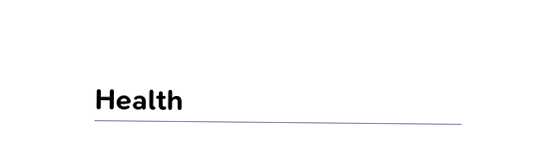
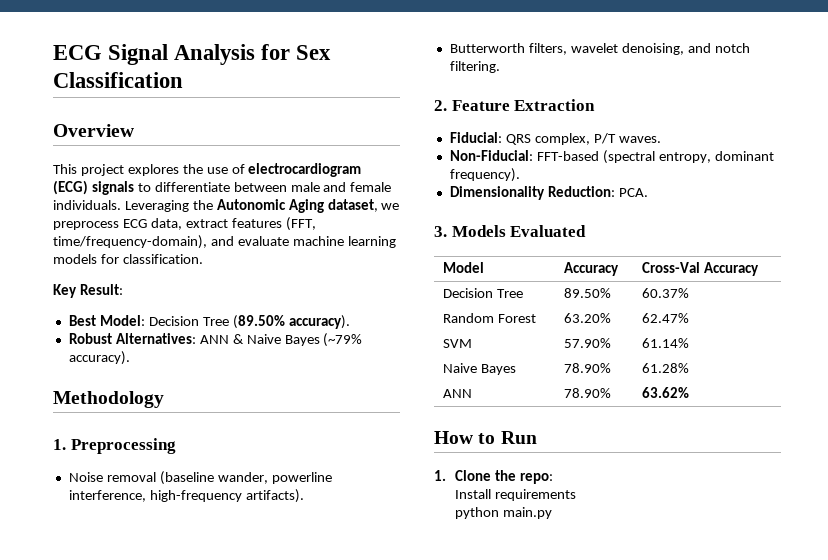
- Health
+ ECG Signal Analysis for Sex Classification
+ Overview
+ This project explores the use of electrocardiogram (ECG) signals to differentiate between male and female individuals. Leveraging the Autonomic Aging dataset, we preprocess ECG data, extract features (FFT, time/frequency-domain), and evaluate machine learning models for classification.
+ Key Result:
+ Best Model: Decision Tree (89.50% accuracy).
+ Robust Alternatives: ANN & Naive Bayes (~79% accuracy).
+ Methodology
+ 1. Preprocessing
+ Noise removal (baseline wander, powerline interference, high-frequency artifacts).
+ Butterworth filters, wavelet denoising, and notch filtering.
+ 2. Feature Extraction
+ Fiducial: QRS complex, P/T waves.
+ Non-Fiducial: FFT-based (spectral entropy, dominant frequency).
+ Dimensionality Reduction: PCA.
+ 3. Models Evaluated
+ Model | Accuracy | Cross-Val Accuracy
+ Decision Tree | 89.50% | 60.37%
+ Random Forest | 63.20% | 62.47%
+ SVM | 57.90% | 61.14%
+ Naive Bayes | 78.90% | 61.28%
+ ANN | 78.90% | 63.62%
+ How to Run
+ 1. Clone the repo:
+ Install requirements
+ python main.py

